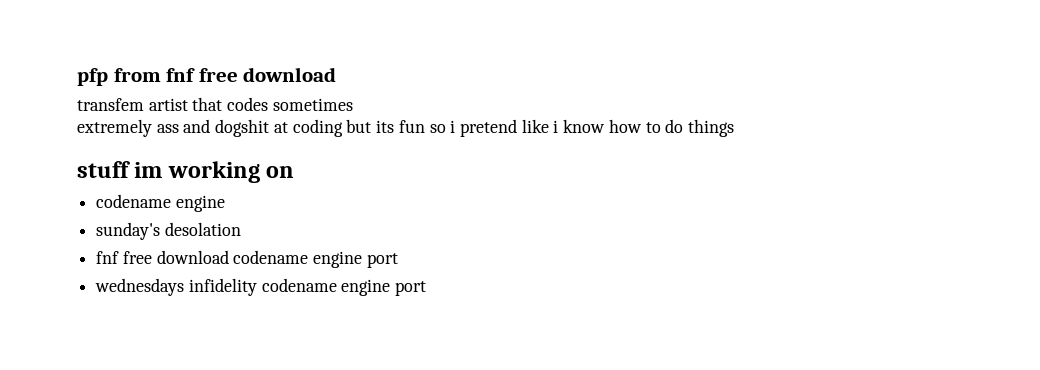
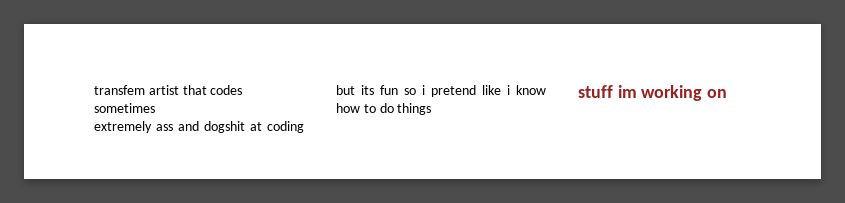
- pfp from fnf free download
  stuff im working on
- codename engine
- sunday's desolation
- fnf free download codename engine port
- wednesdays infidelity codename engine port

